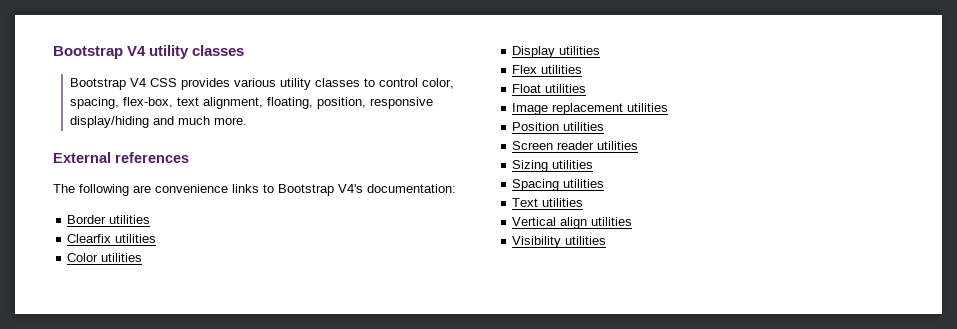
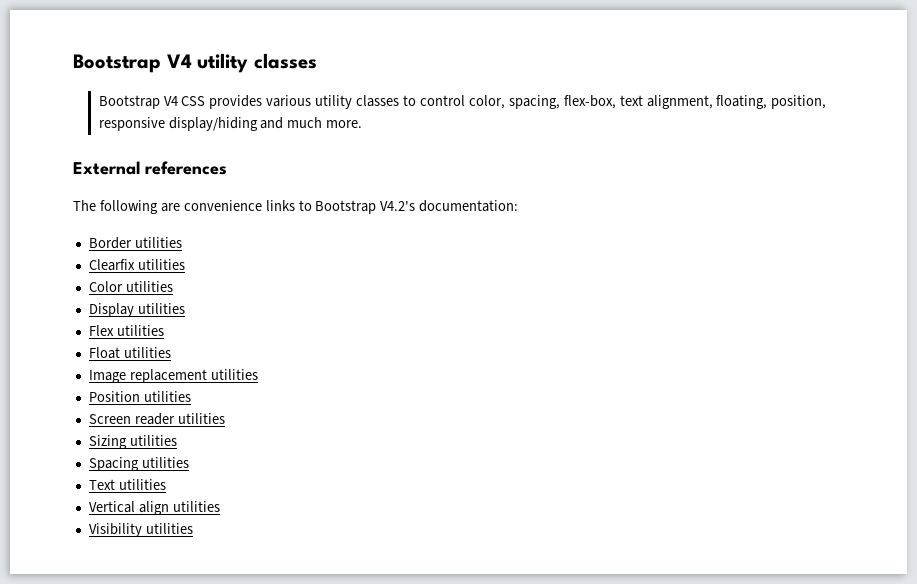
- The following are convenience links to Bootstrap V4's documentation:
+ The following are convenience links to Bootstrap V4.2's documentation:

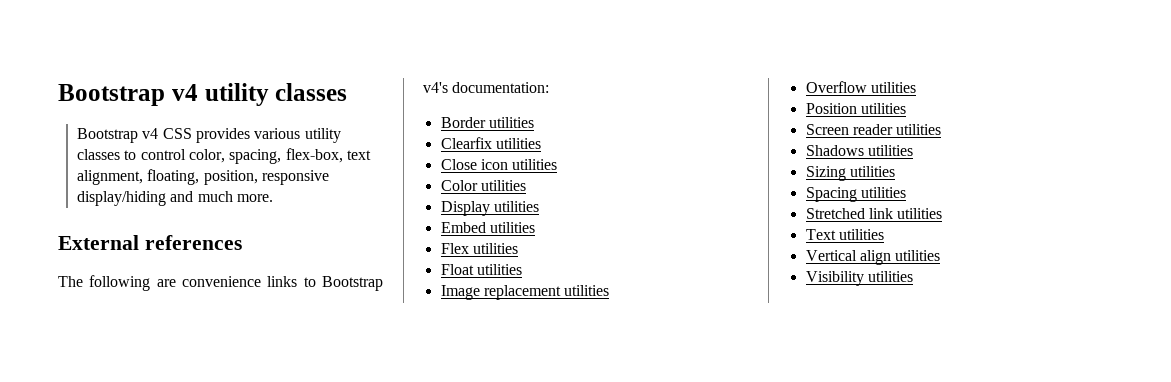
- Bootstrap V4 utility classes
+ Bootstrap v4 utility classes
- Bootstrap V4 CSS provides various utility classes to control color, spacing, flex-box, text alignment, floating, position, responsive display/hiding and much more.
+ Bootstrap v4 CSS provides various utility classes to control color, spacing, flex-box, text alignment, floating, position, responsive display/hiding and much more.
- The following are convenience links to Bootstrap V4.2's documentation:
+ The following are convenience links to Bootstrap v4's documentation:
+ Close icon utilities
+ Embed utilities
+ Overflow utilities
+ Shadows utilities
+ Stretched link utilities

